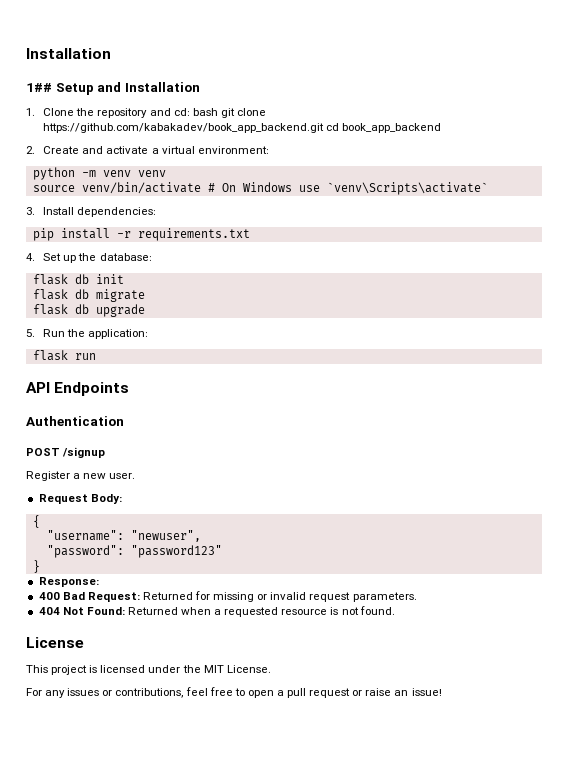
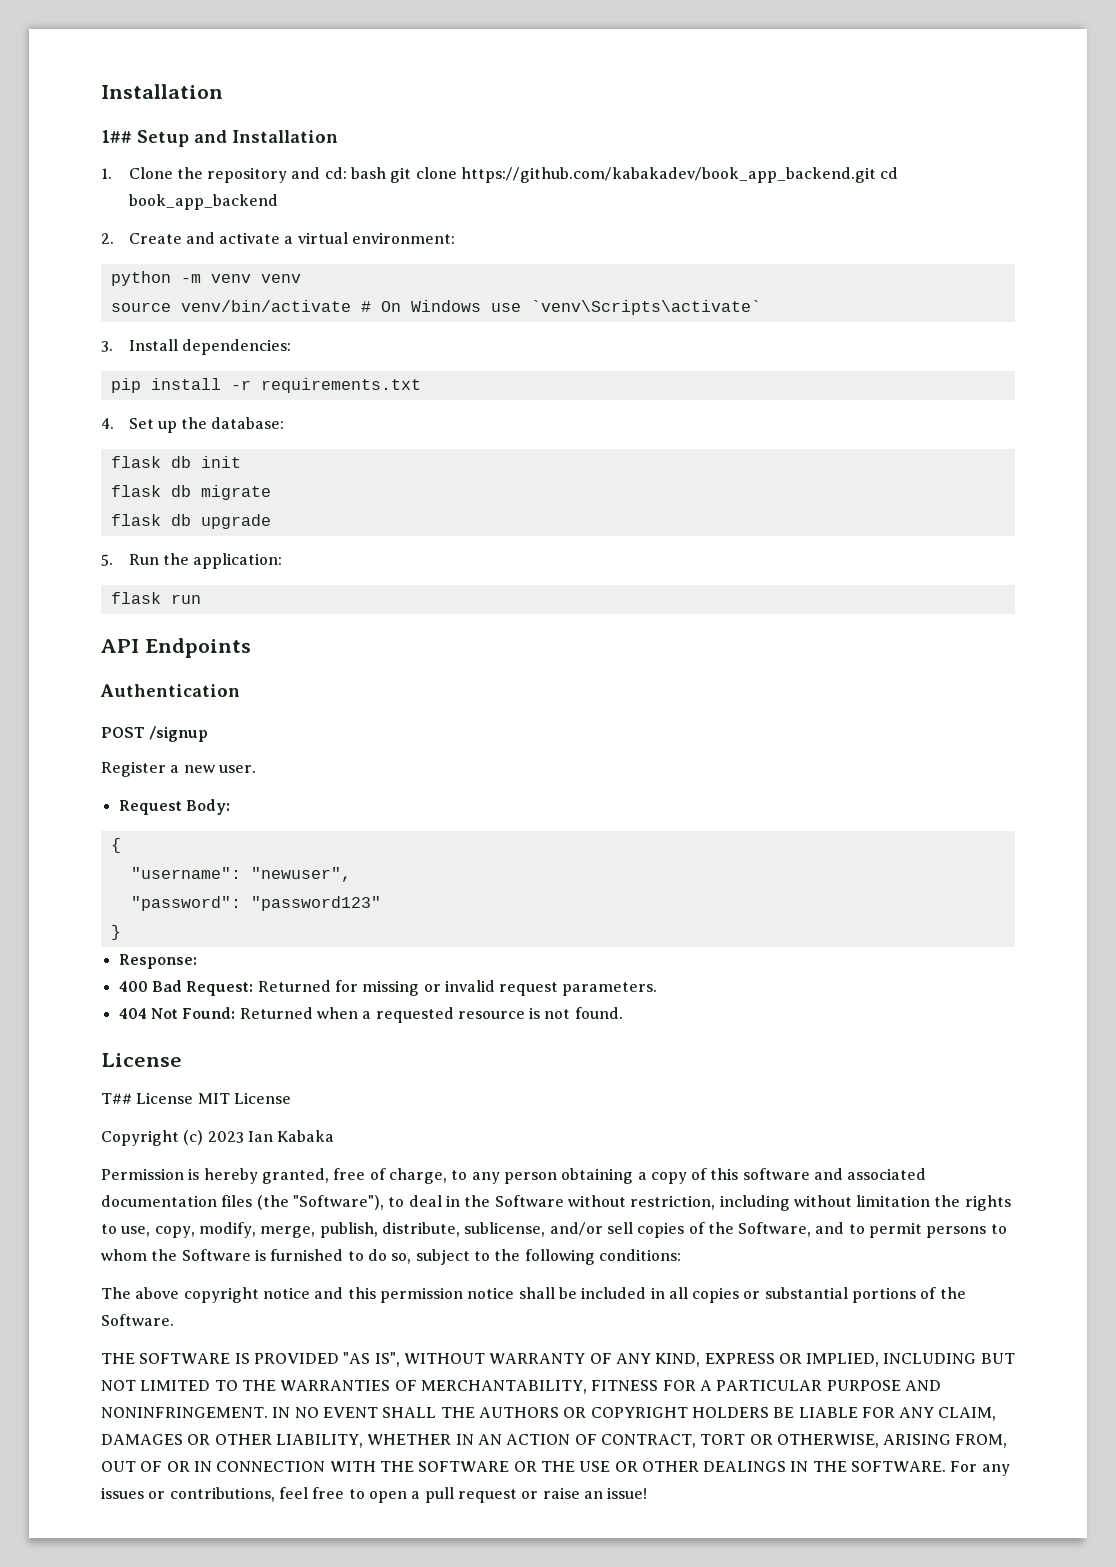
- This project is licensed under the MIT License.
- For any issues or contributions, feel free to open a pull request or raise an issue!
+ T## License MIT License
+ Copyright (c) 2023 Ian Kabaka
+ Permission is hereby granted, free of charge, to any person obtaining a copy of this software and associated documentation files (the "Software"), to deal in the Software without restriction, including without limitation the rights to use, copy, modify, merge, publish, distribute, sublicense, and/or sell copies of the Software, and to permit persons to whom the Software is furnished to do so, subject to the following conditions:
+ The above copyright notice and this permission notice shall be included in all copies or substantial portions of the Software.
+ THE SOFTWARE IS PROVIDED "AS IS", WITHOUT WARRANTY OF ANY KIND, EXPRESS OR IMPLIED, INCLUDING BUT NOT LIMITED TO THE WARRANTIES OF MERCHANTABILITY, FITNESS FOR A PARTICULAR PURPOSE AND NONINFRINGEMENT. IN NO EVENT SHALL THE AUTHORS OR COPYRIGHT HOLDERS BE LIABLE FOR ANY CLAIM, DAMAGES OR OTHER LIABILITY, WHETHER IN AN ACTION OF CONTRACT, TORT OR OTHERWISE, ARISING FROM, OUT OF OR IN CONNECTION WITH THE SOFTWARE OR THE USE OR OTHER DEALINGS IN THE SOFTWARE. For any issues or contributions, feel free to open a pull request or raise an issue!

